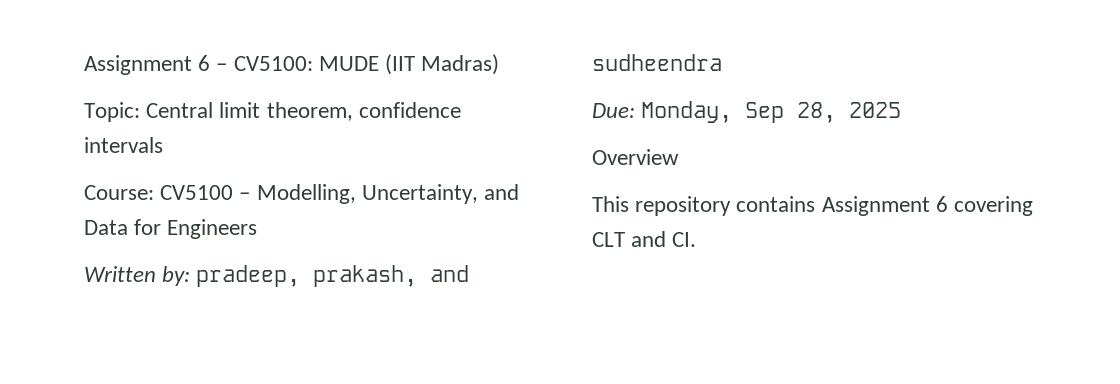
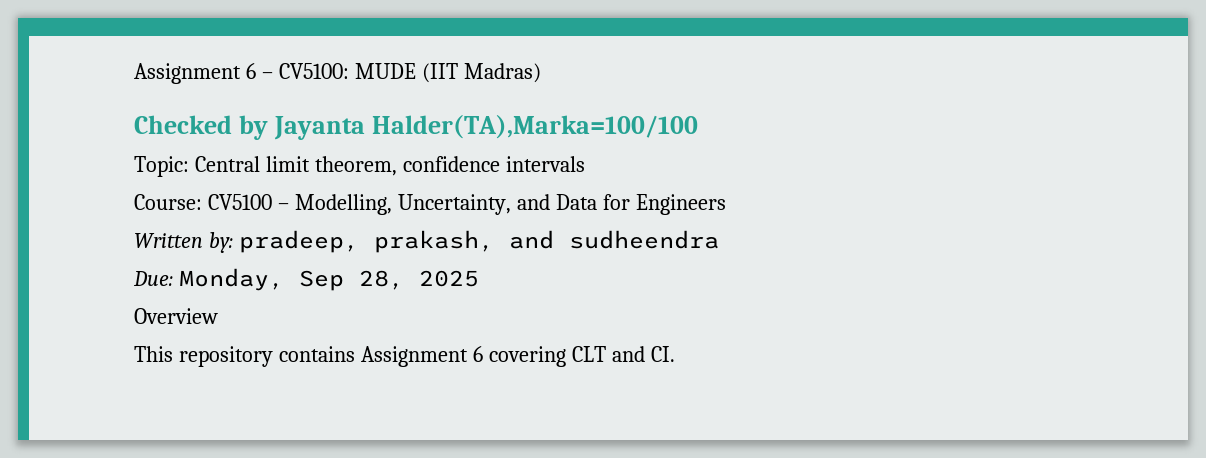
+ Checked by Jayanta Halder(TA),Marka=100/100

